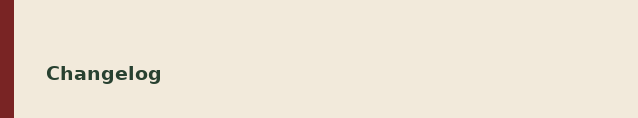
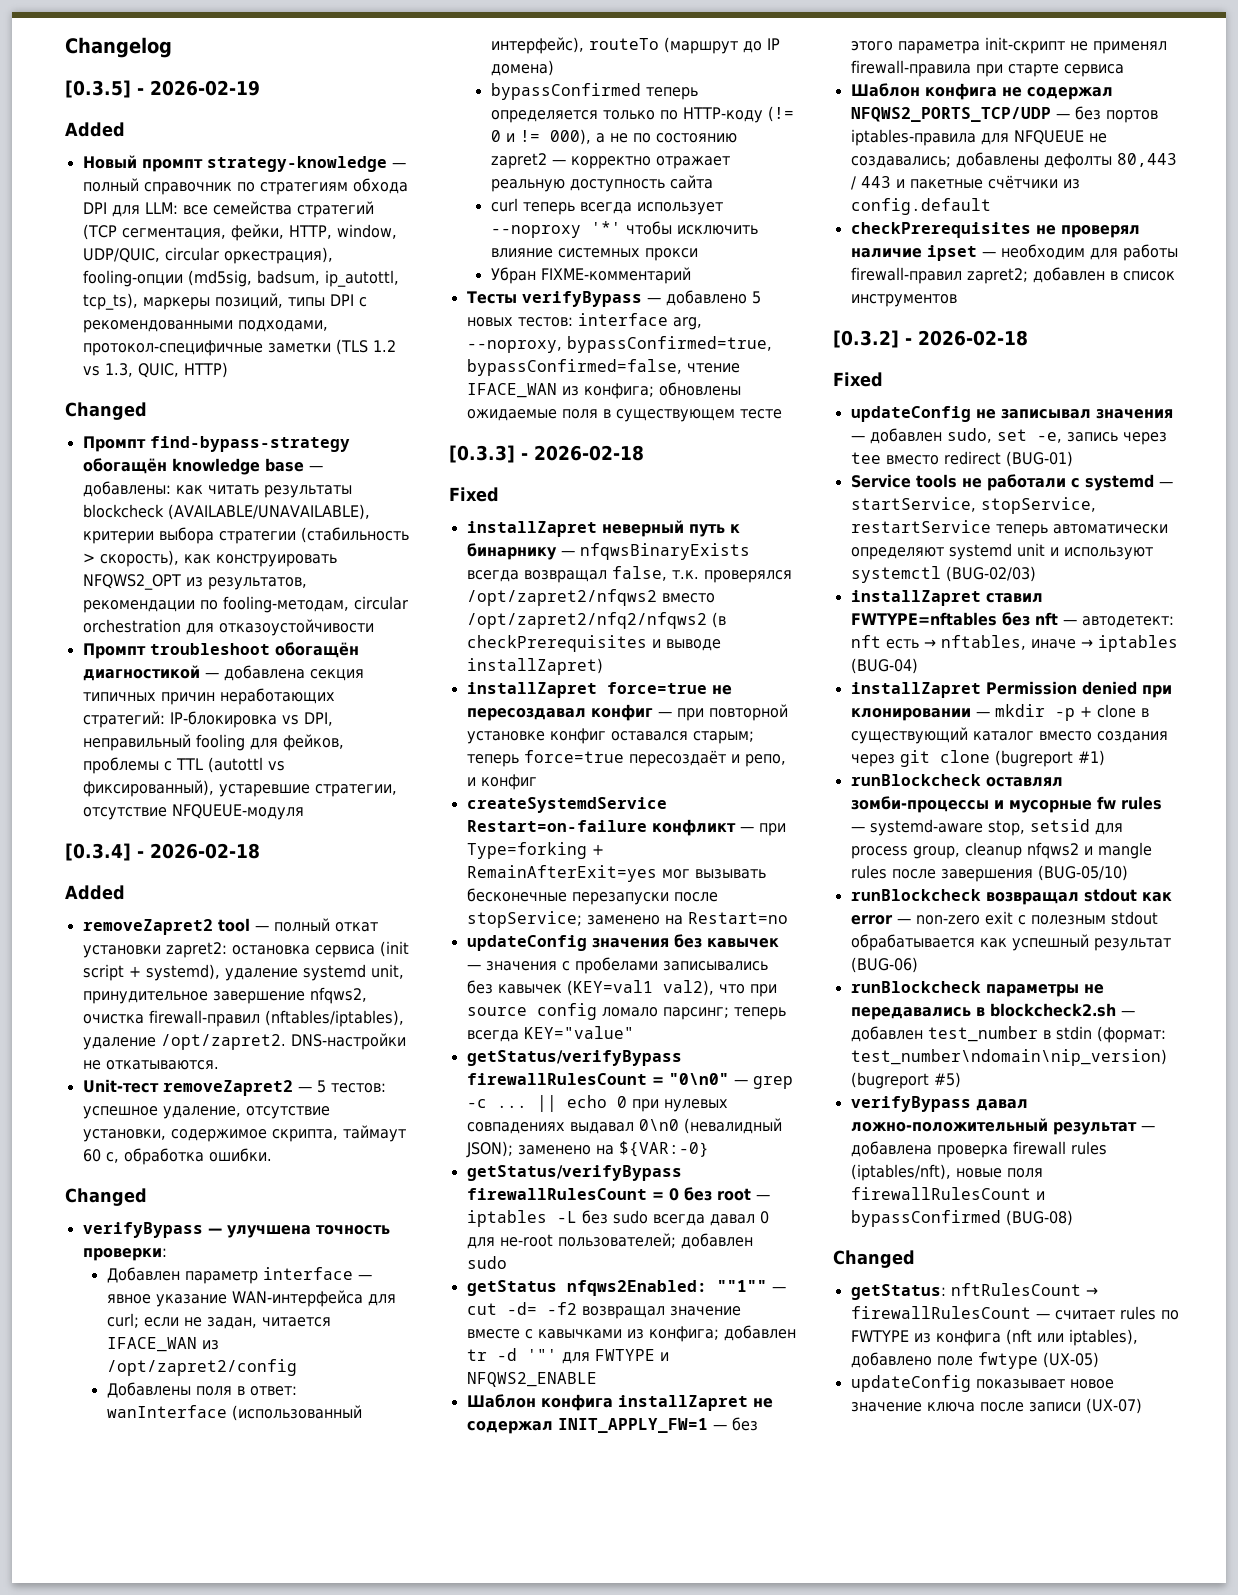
+ [0.3.5] - 2026-02-19
+ Added
+ Новый промпт strategy-knowledge — полный справочник по стратегиям обхода DPI для LLM: все семейства стратегий (TCP сегментация, фейки, HTTP, window, UDP/QUIC, circular оркестрация), fooling-опции (md5sig, badsum, ip_autottl, tcp_ts), маркеры позиций, типы DPI с рекомендованными подходами, протокол-специфичные заметки (TLS 1.2 vs 1.3, QUIC, HTTP)
+ Changed
+ Промпт find-bypass-strategy обогащён knowledge base — добавлены: как читать результаты blockcheck (AVAILABLE/UNAVAILABLE), критерии выбора стратегии (стабильность > скорость), как конструировать NFQWS2_OPT из результатов, рекомендации по fooling-методам, circular orchestration для отказоустойчивости
+ Промпт troubleshoot обогащён диагностикой — добавлена секция типичных причин неработающих стратегий: IP-блокировка vs DPI, неправильный fooling для фейков, проблемы с TTL (autottl vs фиксированный), устаревшие стратегии, отсутствие NFQUEUE-модуля
+ [0.3.4] - 2026-02-18
+ Added
+ removeZapret2 tool — полный откат установки zapret2: остановка сервиса (init script + systemd), удаление systemd unit, принудительное завершение nfqws2, очистка firewall-правил (nftables/iptables), удаление /opt/zapret2. DNS-настройки не откатываются.
+ Unit-тест removeZapret2 — 5 тестов: успешное удаление, отсутствие установки, содержимое скрипта, таймаут 60 с, обработка ошибки.
+ Changed
+ verifyBypass — улучшена точность проверки:
+ Добавлен параметр interface — явное указание WAN-интерфейса для curl; если не задан, читается IFACE_WAN из /opt/zapret2/config
+ Добавлены поля в ответ: wanInterface (использованный интерфейс), routeTo (маршрут до IP домена)
+ bypassConfirmed теперь определяется только по HTTP-коду (!= 0 и != 000), а не по состоянию zapret2 — корректно отражает реальную доступность сайта
+ curl теперь всегда использует --noproxy '*' чтобы исключить влияние системных прокси
+ Убран FIXME-комментарий
+ Тесты verifyBypass — добавлено 5 новых тестов: interface arg, --noproxy, bypassConfirmed=true, bypassConfirmed=false, чтение IFACE_WAN из конфига; обновлены ожидаемые поля в существующем тесте
+ [0.3.3] - 2026-02-18
+ Fixed
+ installZapret неверный путь к бинарнику — nfqwsBinaryExists всегда возвращал false, т.к. проверялся /opt/zapret2/nfqws2 вместо /opt/zapret2/nfq2/nfqws2 (в checkPrerequisites и выводе installZapret)
+ installZapret force=true не пересоздавал конфиг — при повторной установке конфиг оставался старым; теперь force=true пересоздаёт и репо, и конфиг
+ createSystemdService Restart=on-failure конфликт — при Type=forking + RemainAfterExit=yes мог вызывать бесконечные перезапуски после stopService; заменено на Restart=no
+ updateConfig значения без кавычек — значения с пробелами записывались без кавычек (KEY=val1 val2), что при source config ломало парсинг; теперь всегда KEY="value"
+ getStatus/verifyBypass firewallRulesCount = "0\n0" — grep -c ... || echo 0 при нулевых совпадениях выдавал 0\n0 (невалидный JSON); заменено на ${VAR:-0}
+ getStatus/verifyBypass firewallRulesCount = 0 без root — iptables -L без sudo всегда давал 0 для не-root пользователей; добавлен sudo
+ getStatus nfqws2Enabled: ""1"" — cut -d= -f2 возвращал значение вместе с кавычками из конфига; добавлен tr -d '"' для FWTYPE и NFQWS2_ENABLE
+ Шаблон конфига installZapret не содержал INIT_APPLY_FW=1 — без этого параметра init-скрипт не применял firewall-правила при старте сервиса
+ Шаблон конфига не содержал NFQWS2_PORTS_TCP/UDP — без портов iptables-правила для NFQUEUE не создавались; добавлены дефолты 80,443 / 443 и пакетные счётчики из config.default
+ checkPrerequisites не проверял наличие ipset — необходим для работы firewall-правил zapret2; добавлен в список инструментов
+ [0.3.2] - 2026-02-18
+ Fixed
+ updateConfig не записывал значения — добавлен sudo, set -e, запись через tee вместо redirect (BUG-01)
+ Service tools не работали с systemd — startService, stopService, restartService теперь автоматически определяют systemd unit и используют systemctl (BUG-02/03)
+ installZapret ставил FWTYPE=nftables без nft — автодетект: nft есть → nftables, иначе → iptables (BUG-04)
+ installZapret Permission denied при клонировании — mkdir -p + clone в существующий каталог вместо создания через git clone (bugreport #1)
+ runBlockcheck оставлял зомби-процессы и мусорные fw rules — systemd-aware stop, setsid для process group, cleanup nfqws2 и mangle rules после завершения (BUG-05/10)
+ runBlockcheck возвращал stdout как error — non-zero exit с полезным stdout обрабатывается как успешный результат (BUG-06)
+ runBlockcheck параметры не передавались в blockcheck2.sh — добавлен test_number в stdin (формат: test_number\ndomain\nip_version) (bugreport #5)
+ verifyBypass давал ложно-положительный результат — добавлена проверка firewall rules (iptables/nft), новые поля firewallRulesCount и bypassConfirmed (BUG-08)
+ Changed
+ getStatus: nftRulesCount → firewallRulesCount — считает rules по FWTYPE из конфига (nft или iptables), добавлено поле fwtype (UX-05)
+ updateConfig показывает новое значение ключа после записи (UX-07)

